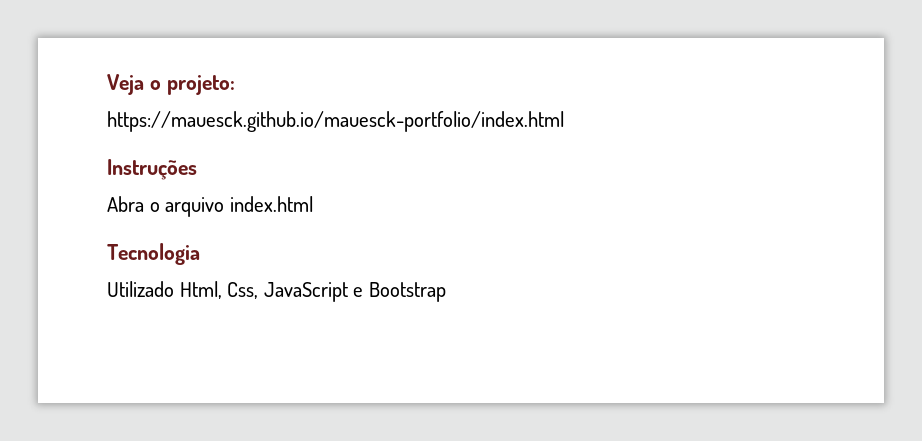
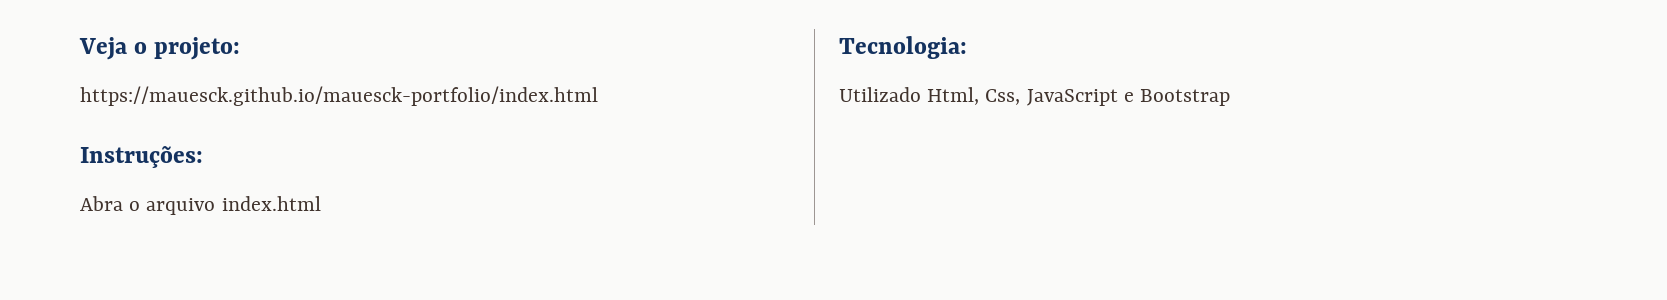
- Instruções
+ Instruções:
- Tecnologia
+ Tecnologia:

